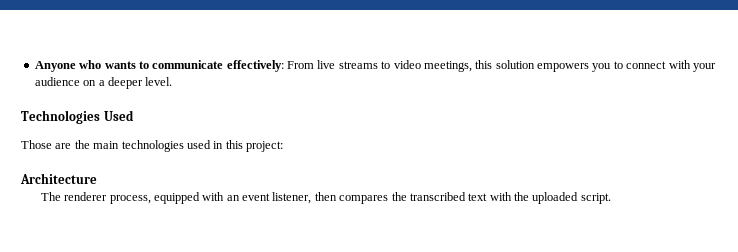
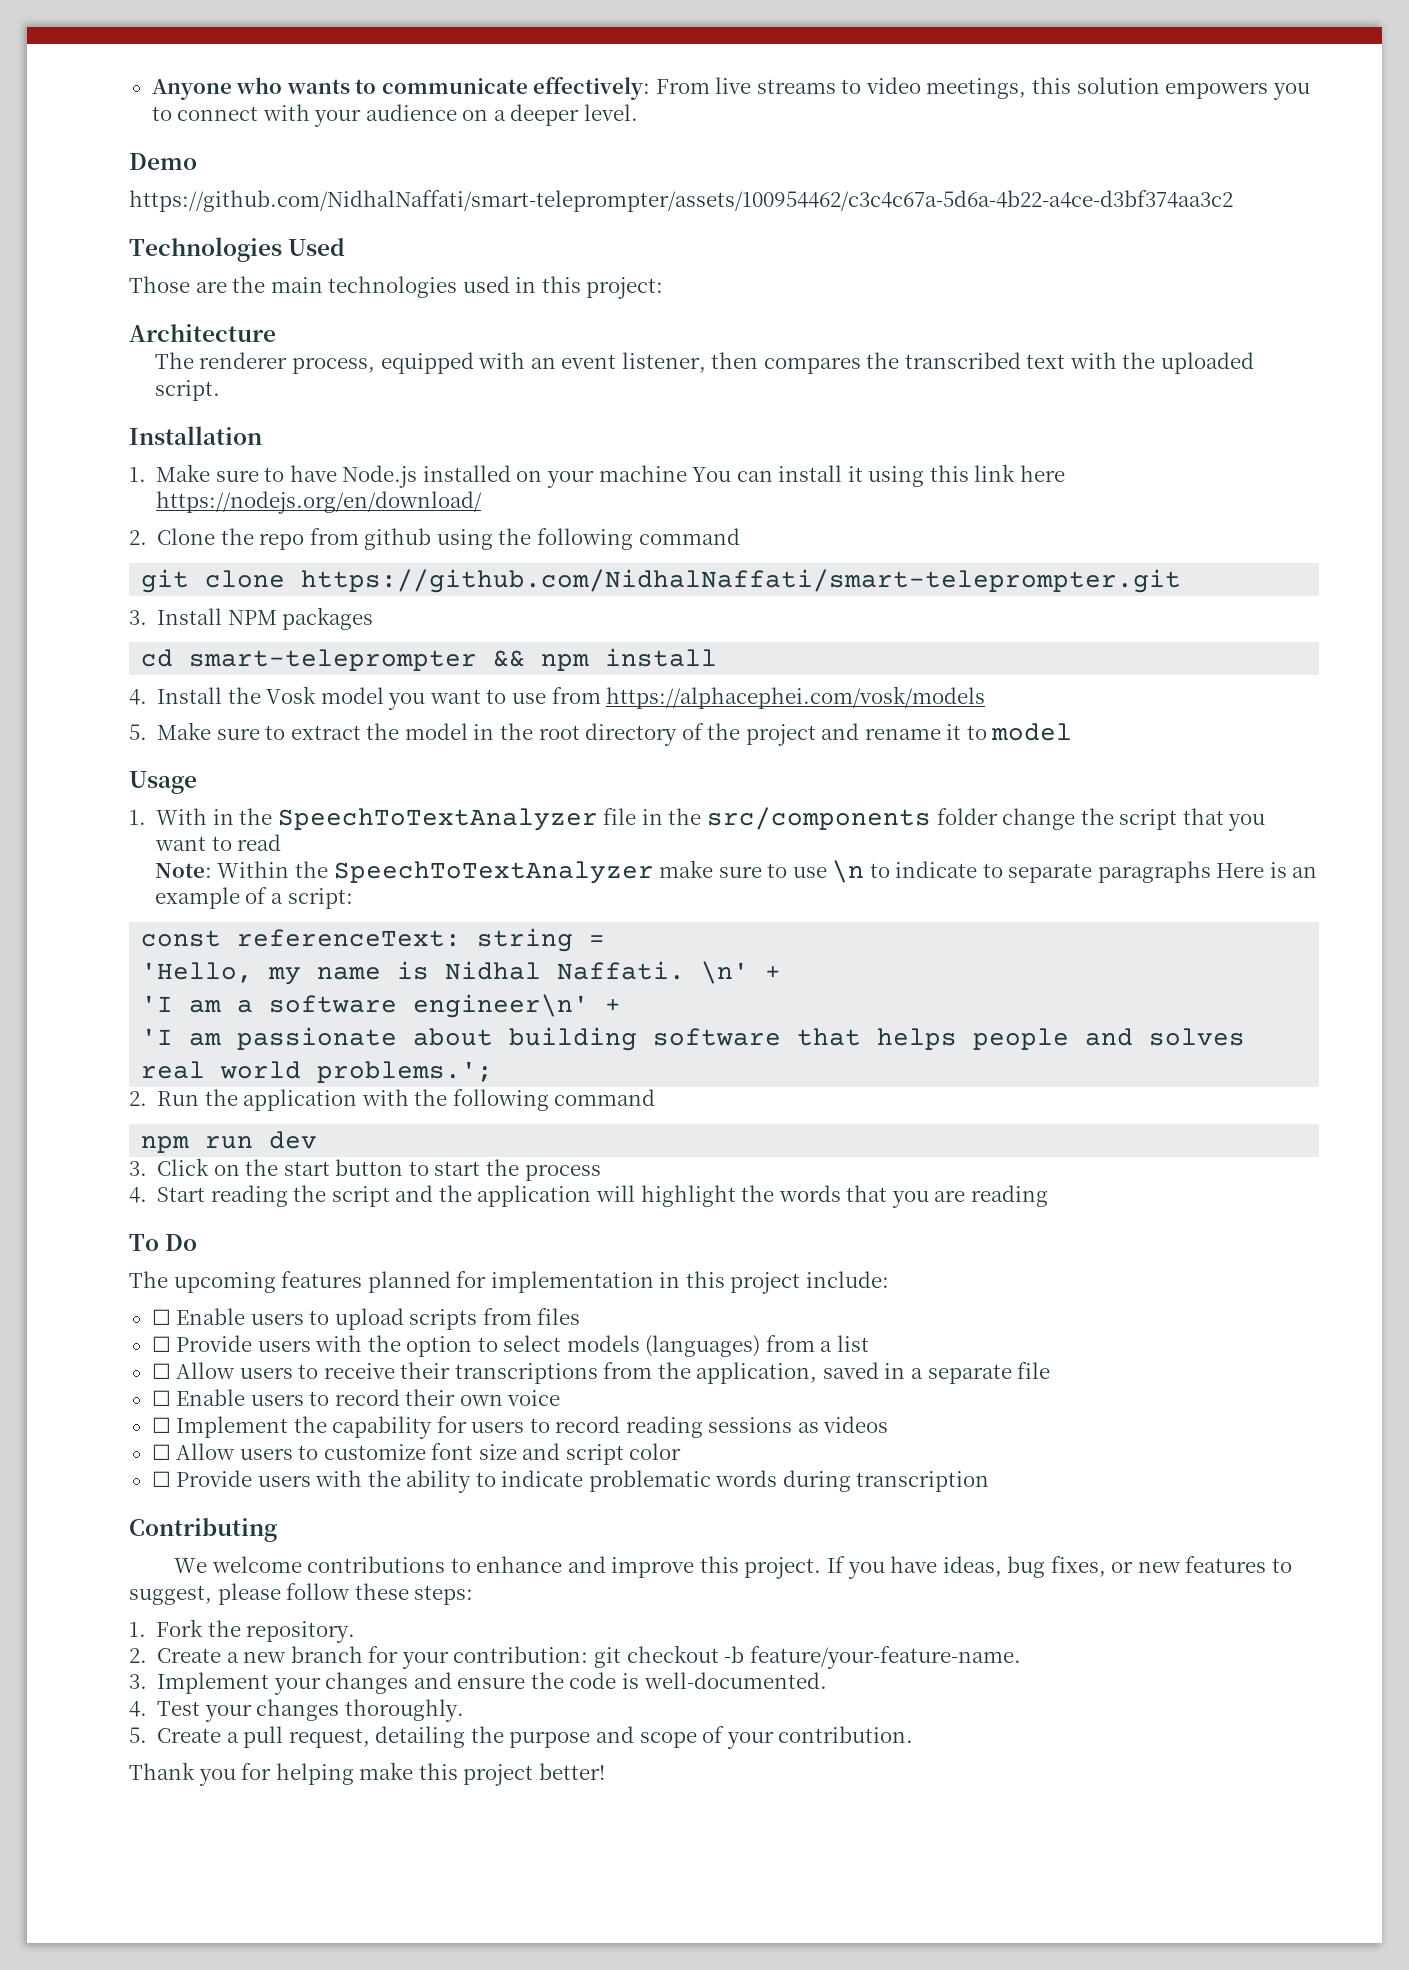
+ Demo
+ https://github.com/NidhalNaffati/smart-teleprompter/assets/100954462/c3c4c67a-5d6a-4b22-a4ce-d3bf374aa3c2
+ Installation
+ 1. Make sure to have Node.js installed on your machine You can install it using this link here https://nodejs.org/en/download/
+ 2. Clone the repo from github using the following command
+ git clone https://github.com/NidhalNaffati/smart-teleprompter.git
+ 3. Install NPM packages
+ cd smart-teleprompter && npm install
+ 4. Install the Vosk model you want to use from https://alphacephei.com/vosk/models
+ 5. Make sure to extract the model in the root directory of the project and rename it to model
+ Usage
+ 1. With in the SpeechToTextAnalyzer file in the src/components folder change the script that you want to read
+ Note: Within the SpeechToTextAnalyzer make sure to use \n to indicate to separate paragraphs Here is an example of a script:
+ const referenceText: string =
+ 'Hello, my name is Nidhal Naffati. \n' +
+ 'I am a software engineer\n' +
+ 'I am passionate about building software that helps people and solves real world problems.';
+ 2. Run the application with the following command
+ npm run dev
+ 3. Click on the start button to start the process
+ 4. Start reading the script and the application will highlight the words that you are reading
+ To Do
+ The upcoming features planned for implementation in this project include:
+ ☐ Enable users to upload scripts from files
+ ☐ Provide users with the option to select models (languages) from a list
+ ☐ Allow users to receive their transcriptions from the application, saved in a separate file
+ ☐ Enable users to record their own voice
+ ☐ Implement the capability for users to record reading sessions as videos
+ ☐ Allow users to customize font size and script color
+ ☐ Provide users with the ability to indicate problematic words during transcription
+ Contributing
+ We welcome contributions to enhance and improve this project. If you have ideas, bug fixes, or new features to suggest, please follow these steps:
+ 1. Fork the repository.
+ 2. Create a new branch for your contribution: git checkout -b feature/your-feature-name.
+ 3. Implement your changes and ensure the code is well-documented.
+ 4. Test your changes thoroughly.
+ 5. Create a pull request, detailing the purpose and scope of your contribution.
+ Thank you for helping make this project better!

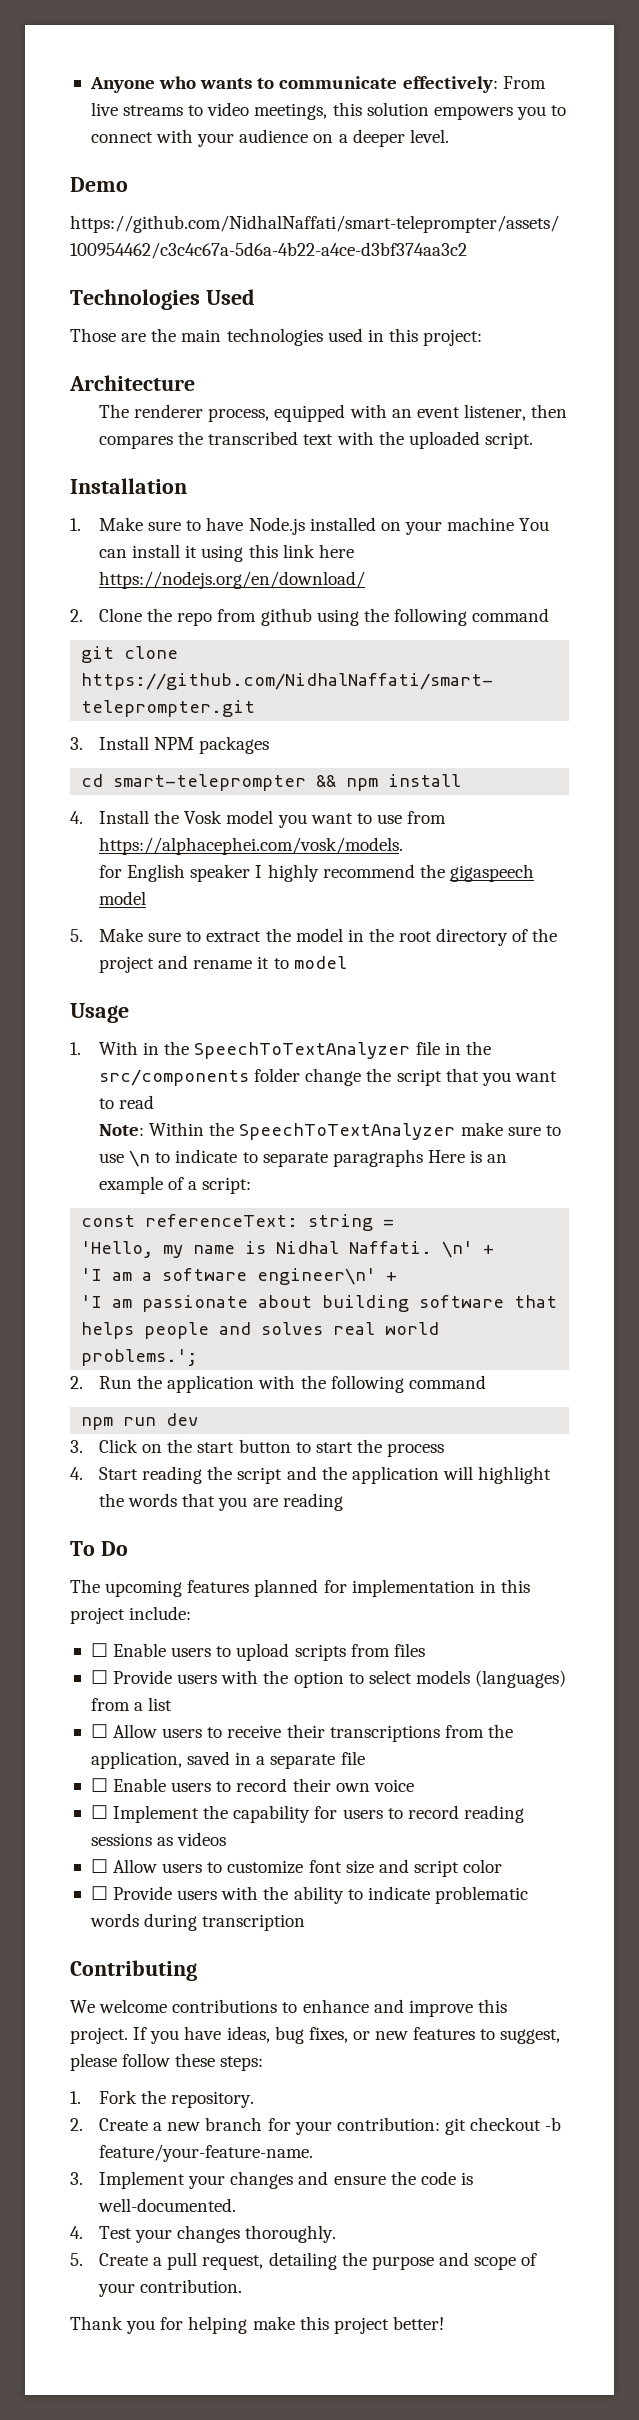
- 4. Install the Vosk model you want to use from https://alphacephei.com/vosk/models
+ 4. Install the Vosk model you want to use from https://alphacephei.com/vosk/models.
+ for English speaker I highly recommend the gigaspeech model

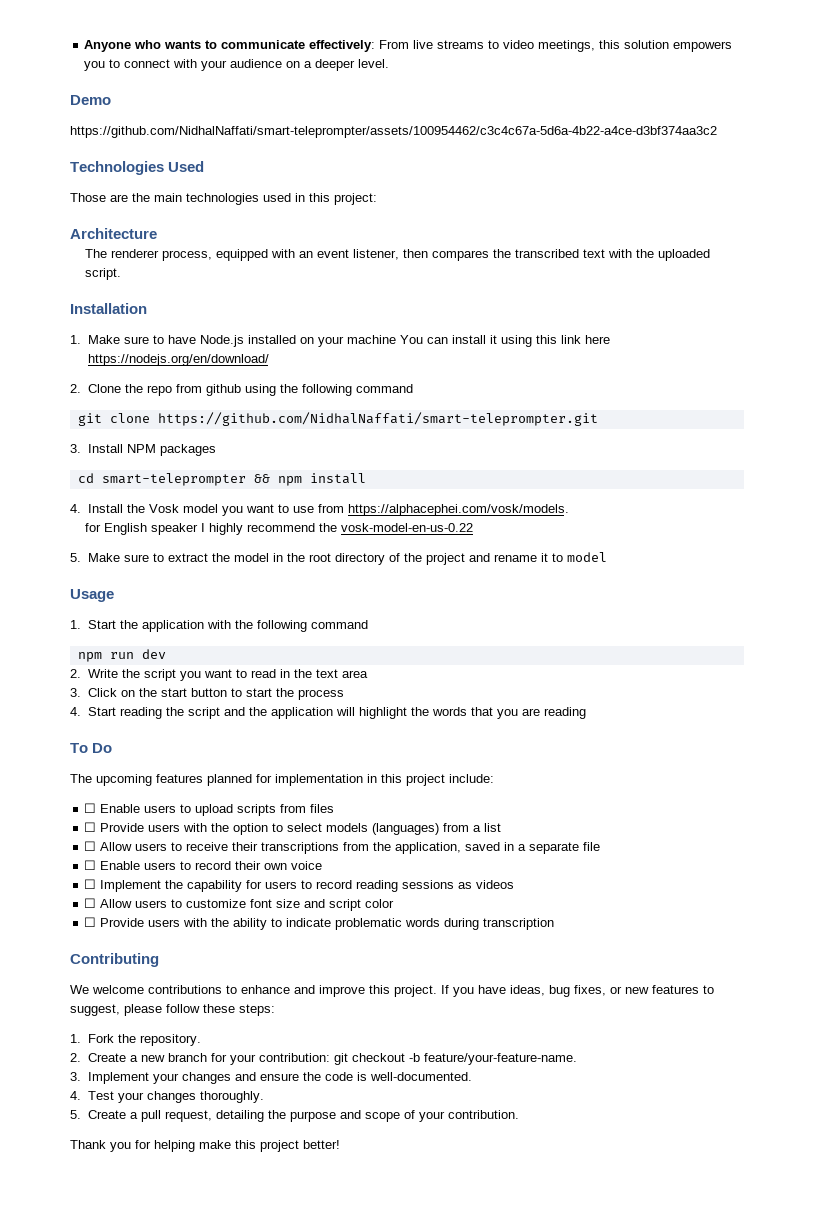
- for English speaker I highly recommend the gigaspeech model
+ for English speaker I highly recommend the vosk-model-en-us-0.22
- 1. With in the SpeechToTextAnalyzer file in the src/components folder change the script that you want to read
- Note: Within the SpeechToTextAnalyzer make sure to use \n to indicate to separate paragraphs Here is an example of a script:
- const referenceText: string =
- 'Hello, my name is Nidhal Naffati. \n' +
- 'I am a software engineer\n' +
- 'I am passionate about building software that helps people and solves real world problems.';
- 2. Run the application with the following command
+ 1. Start the application with the following command
+ 2. Write the script you want to read in the text area

